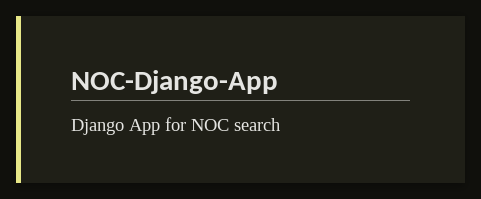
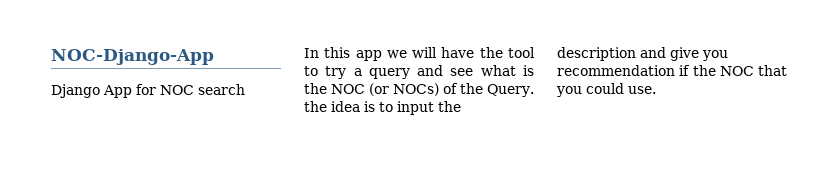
+ In this app we will have the tool to try a query and see what is the NOC (or NOCs) of the Query. the idea is to input the description and give you recommendation if the NOC that you could use.

